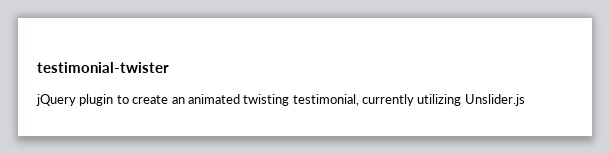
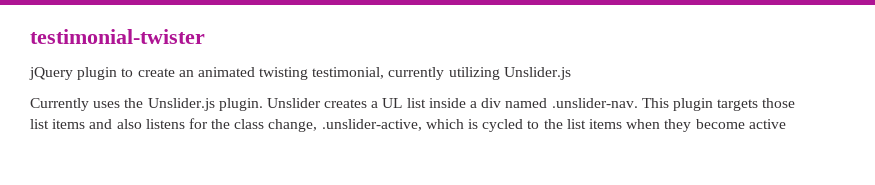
+ Currently uses the Unslider.js plugin. Unslider creates a UL list inside a div named .unslider-nav. This plugin targets those list items and also listens for the class change, .unslider-active, which is cycled to the list items when they become active

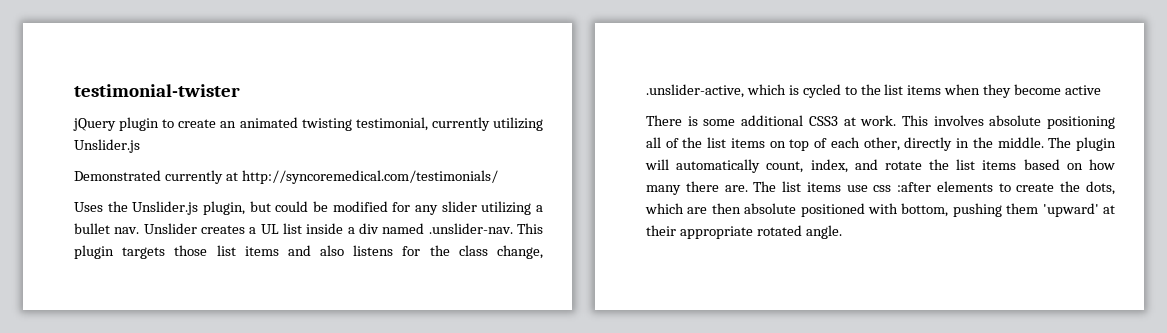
- Currently uses the Unslider.js plugin.
+ Demonstrated currently at http://syncoremedical.com/testimonials/
+ Uses the Unslider.js plugin, but could be modified for any slider utilizing a bullet nav.
+ There is some additional CSS3 at work. This involves absolute positioning all of the list items on top of each other, directly in the middle. The plugin will automatically count, index, and rotate the list items based on how many there are. The list items use css :after elements to create the dots, which are then absolute positioned with bottom, pushing them 'upward' at their appropriate rotated angle.

